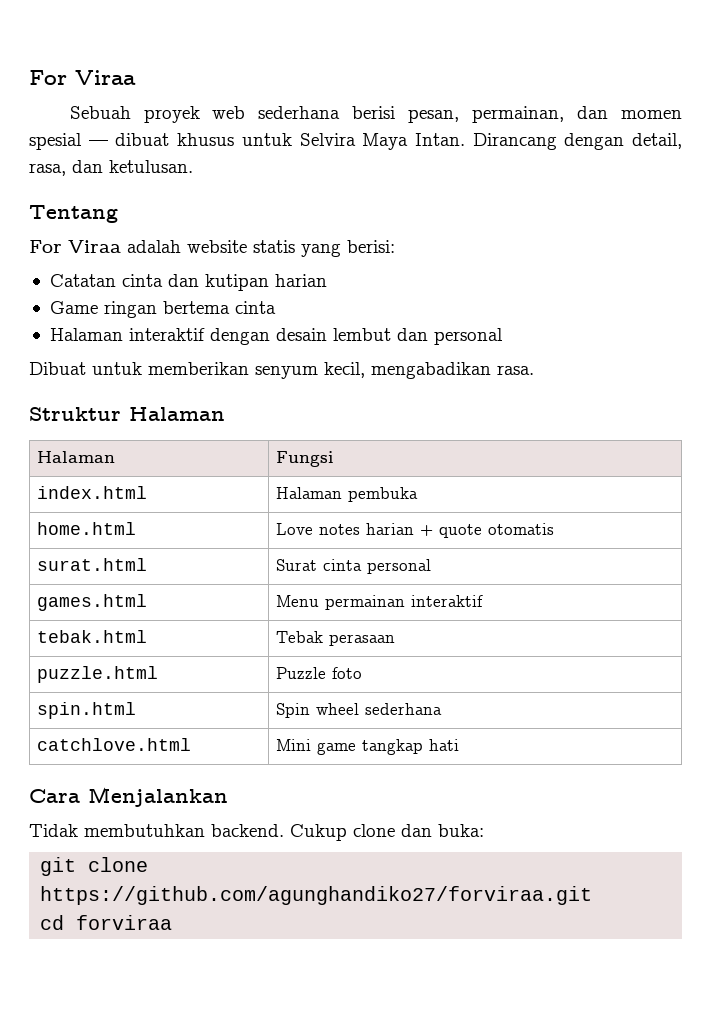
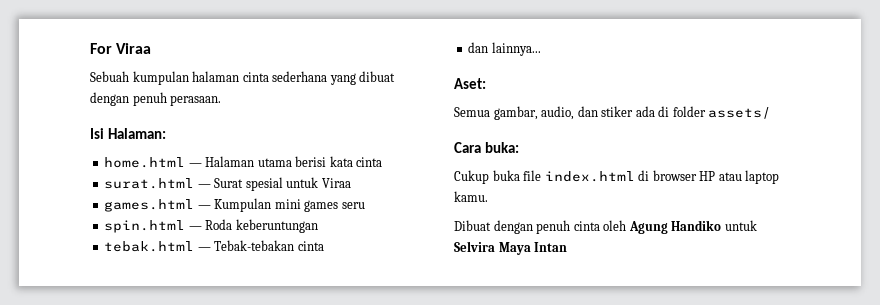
- Sebuah proyek web sederhana berisi pesan, permainan, dan momen spesial — dibuat khusus untuk Selvira Maya Intan. Dirancang dengan detail, rasa, dan ketulusan.
- Tentang
- For Viraa adalah website statis yang berisi:
- Catatan cinta dan kutipan harian
- Game ringan bertema cinta
- Halaman interaktif dengan desain lembut dan personal
- Dibuat untuk memberikan senyum kecil, mengabadikan rasa.
- Struktur Halaman
- Halaman | Fungsi
- index.html | Halaman pembuka
- home.html | Love notes harian + quote otomatis
- surat.html | Surat cinta personal
- games.html | Menu permainan interaktif
- tebak.html | Tebak perasaan
- puzzle.html | Puzzle foto
- spin.html | Spin wheel sederhana
- catchlove.html | Mini game tangkap hati
- Cara Menjalankan
- Tidak membutuhkan backend. Cukup clone dan buka:
- git clone https://github.com/agunghandiko27/forviraa.git
- cd forviraa
+ Sebuah kumpulan halaman cinta sederhana yang dibuat dengan penuh perasaan.
+ Isi Halaman:
+ home.html — Halaman utama berisi kata cinta
+ surat.html — Surat spesial untuk Viraa
+ games.html — Kumpulan mini games seru
+ spin.html — Roda keberuntungan
+ tebak.html — Tebak-tebakan cinta
+ dan lainnya...
+ Aset:
+ Semua gambar, audio, dan stiker ada di folder assets/
+ Cara buka:
+ Cukup buka file index.html di browser HP atau laptop kamu.
+ Dibuat dengan penuh cinta oleh Agung Handiko untuk Selvira Maya Intan

